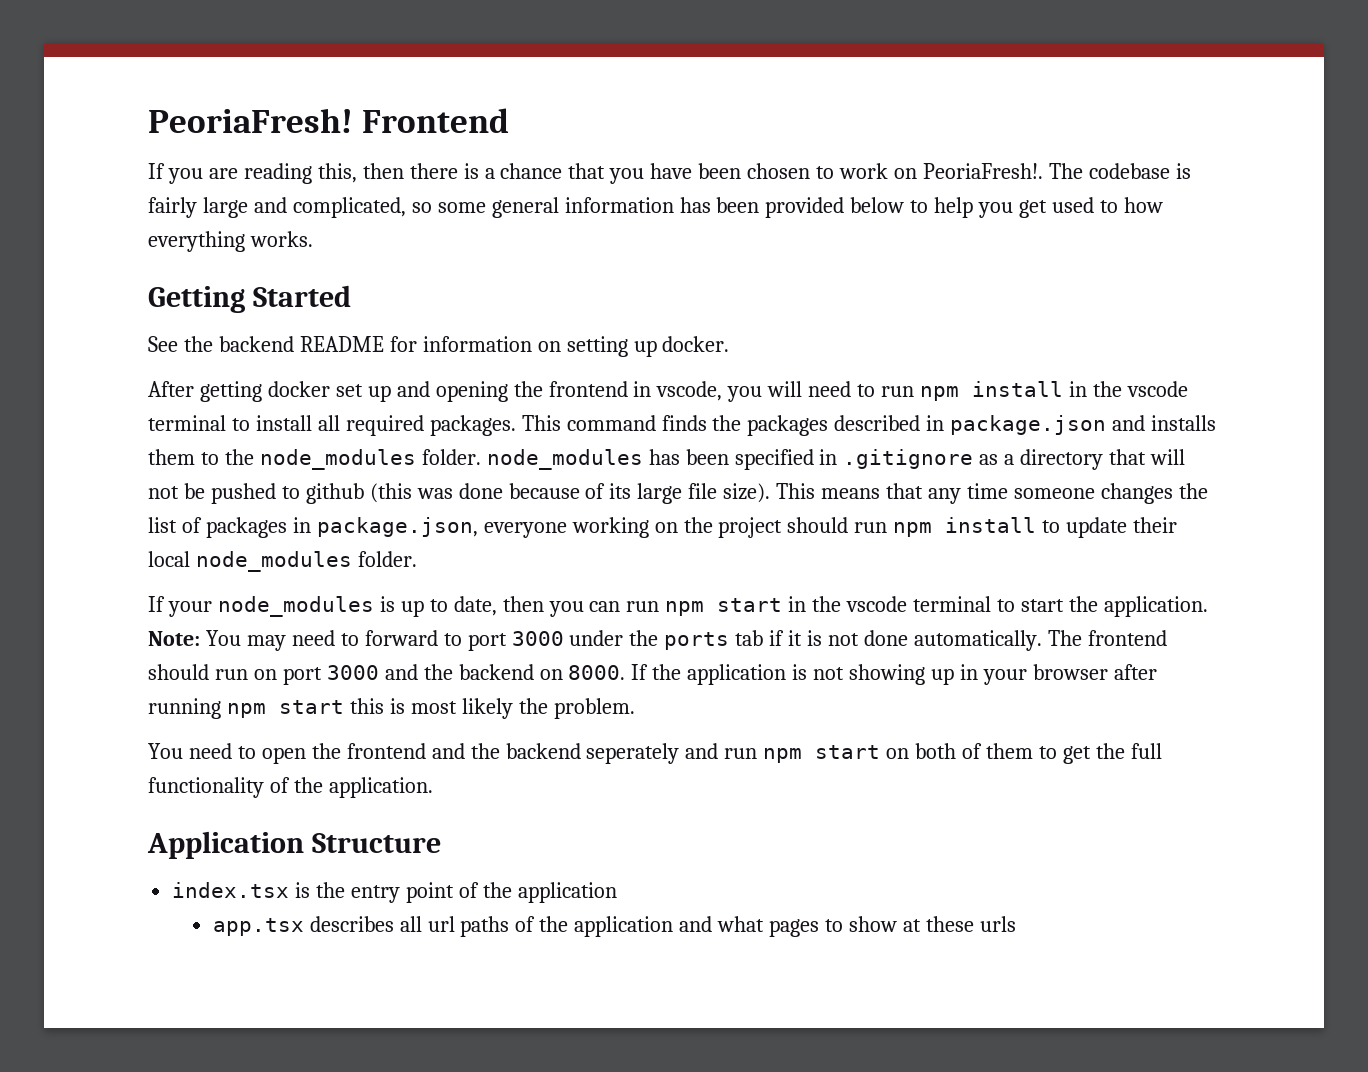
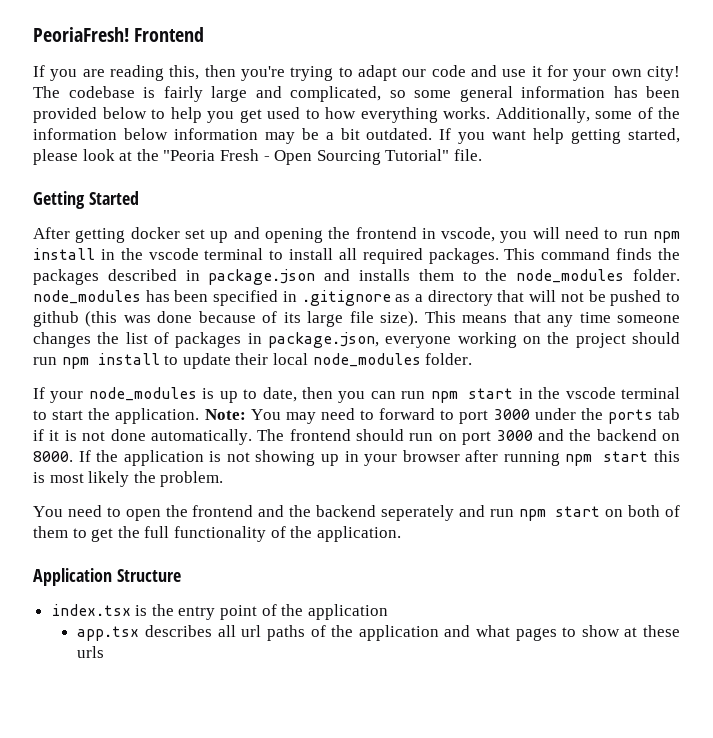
- If you are reading this, then there is a chance that you have been chosen to work on PeoriaFresh!.
+ If you are reading this, then you're trying to adapt our code and use it for your own city!
- The codebase is fairly large and complicated, so some general information has been provided below to help you get used to how everything works.
+ The codebase is fairly large and complicated, so some general information has been provided below to help you get used to how everything works. Additionally, some of the information below information may be a bit outdated. If you want help getting started, please look at the "Peoria Fresh - Open Sourcing Tutorial" file.
  Getting Started
- See the backend README for information on setting up docker.

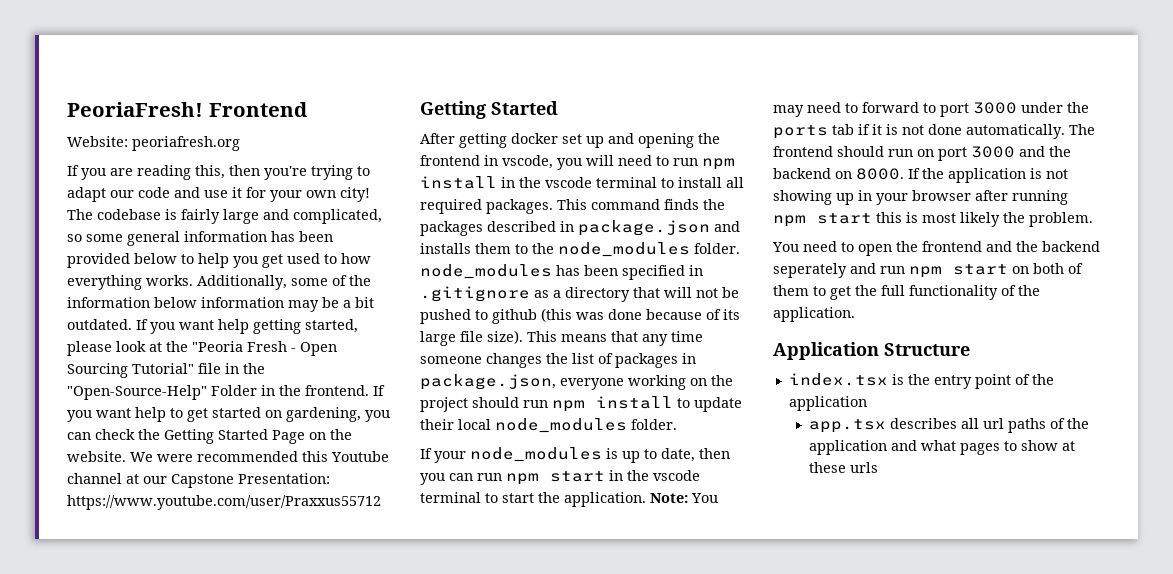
+ Website: peoriafresh.org
- If you want help getting started, please look at the "Peoria Fresh - Open Sourcing Tutorial" file.
+ If you want help getting started, please look at the "Peoria Fresh - Open Sourcing Tutorial" file in the "Open-Source-Help" Folder in the frontend. If you want help to get started on gardening, you can check the Getting Started Page on the website. We were recommended this Youtube channel at our Capstone Presentation: https://www.youtube.com/user/Praxxus55712

